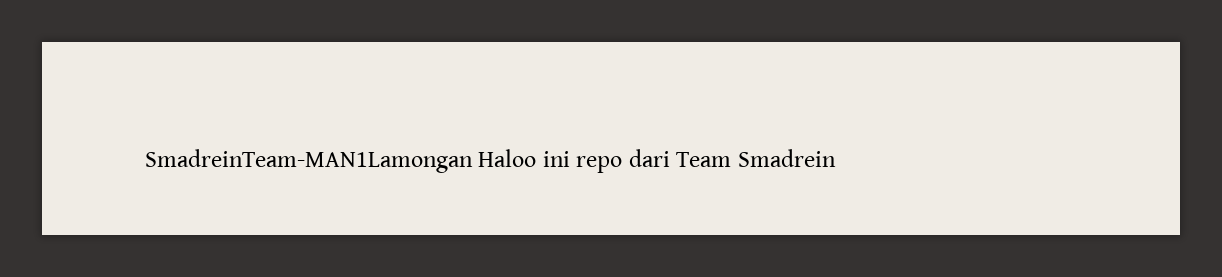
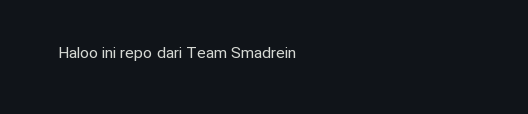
- SmadreinTeam-MAN1Lamongan Haloo ini repo dari Team Smadrein
+ Haloo ini repo dari Team Smadrein

